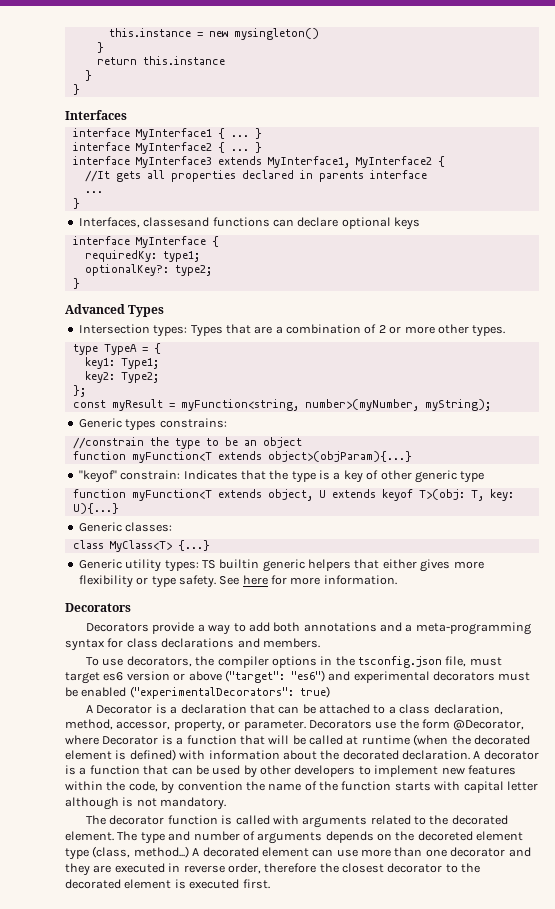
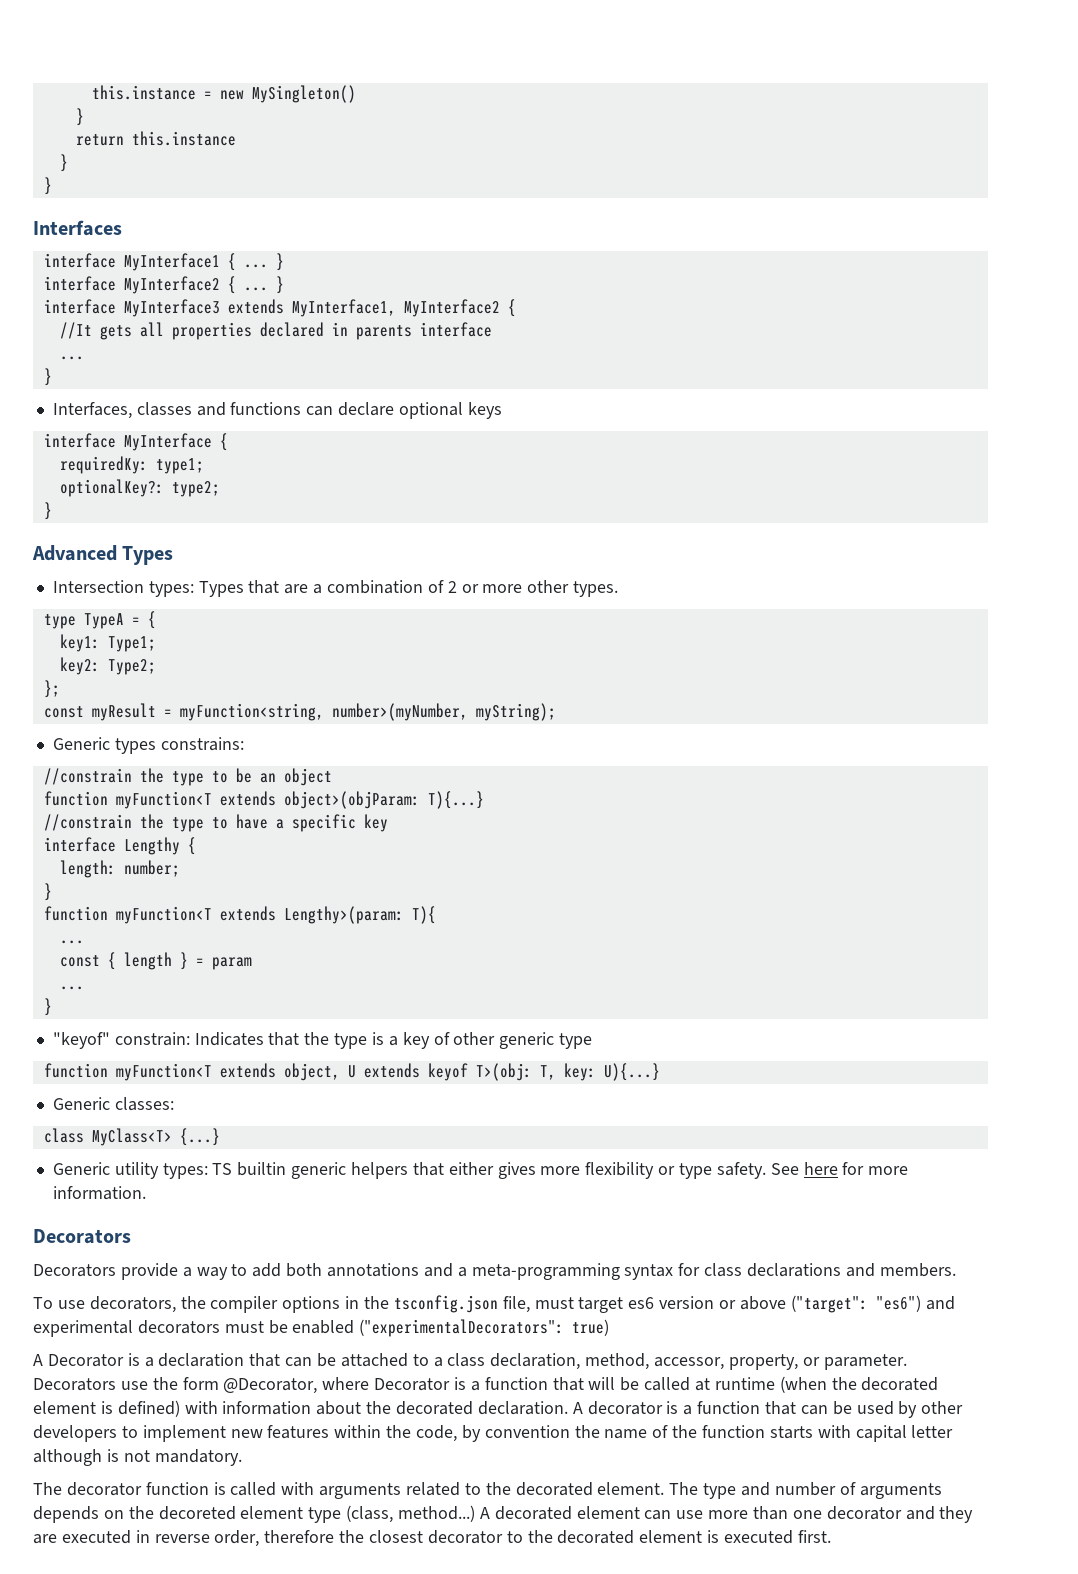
- this.instance = new mysingleton()
+ this.instance = new MySingleton()
- Interfaces, classesand functions can declare optional keys
+ Interfaces, classes and functions can declare optional keys
- function myFunction<T extends object>(objParam){...}
+ function myFunction<T extends object>(objParam: T){...}
+ //constrain the type to have a specific key
+ interface Lengthy {
+ length: number;
+ }
+ function myFunction<T extends Lengthy>(param: T){
+ ...
+ const { length } = param
+ ...
+ }

